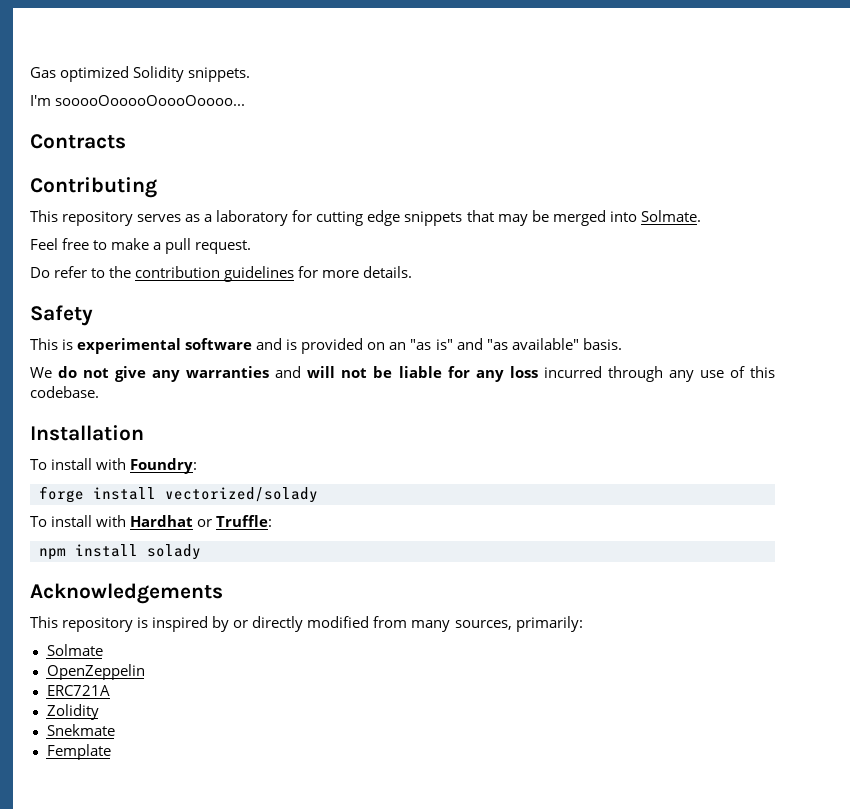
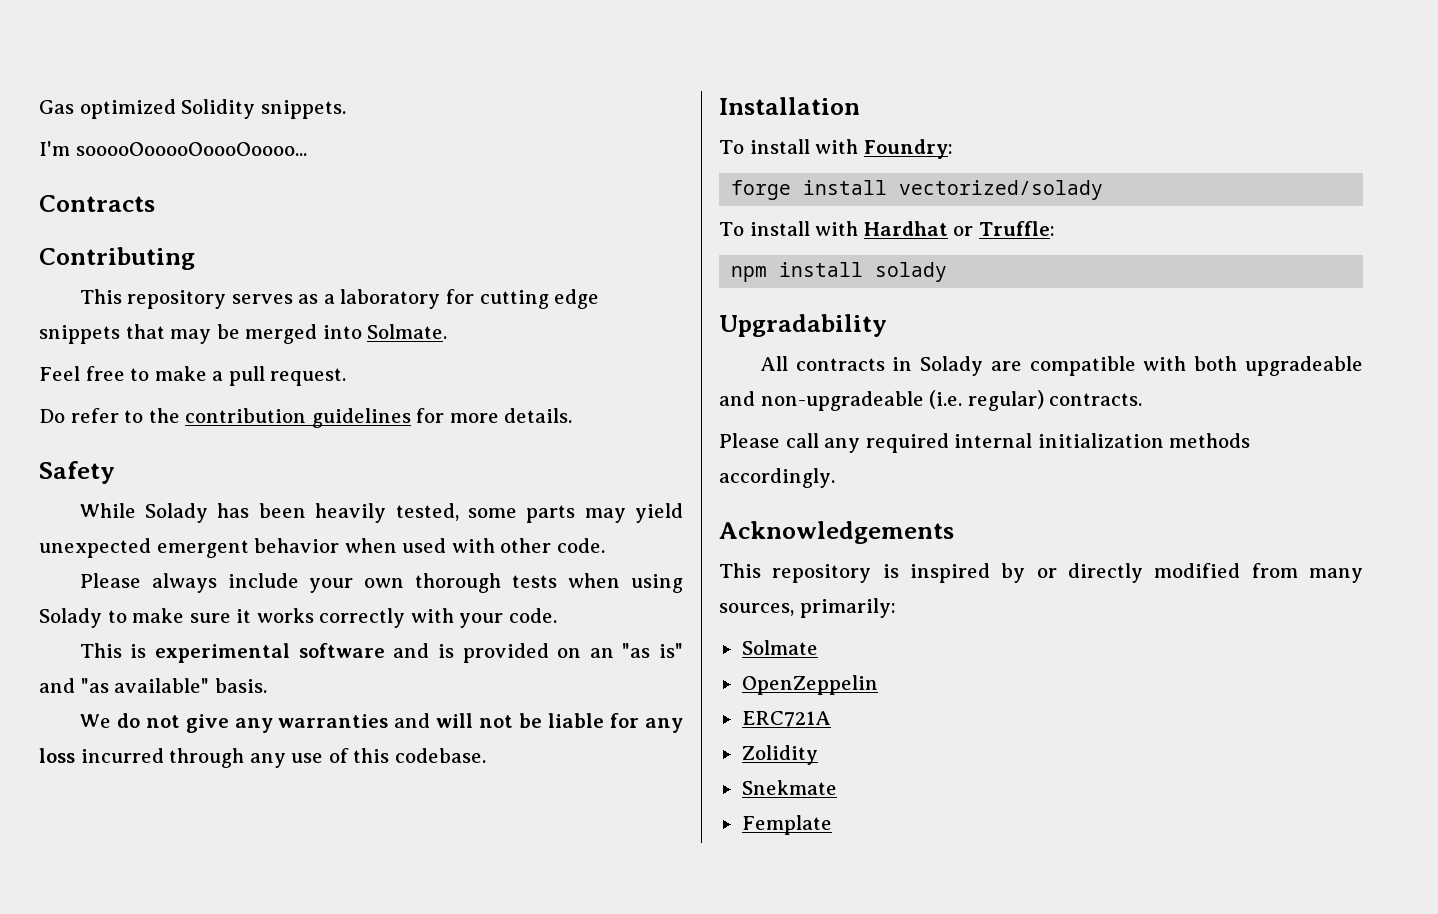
+ While Solady has been heavily tested, some parts may yield unexpected emergent behavior when used with other code.
+ Please always include your own thorough tests when using Solady to make sure it works correctly with your code.
+ Upgradability
+ All contracts in Solady are compatible with both upgradeable and non-upgradeable (i.e. regular) contracts.
+ Please call any required internal initialization methods accordingly.

